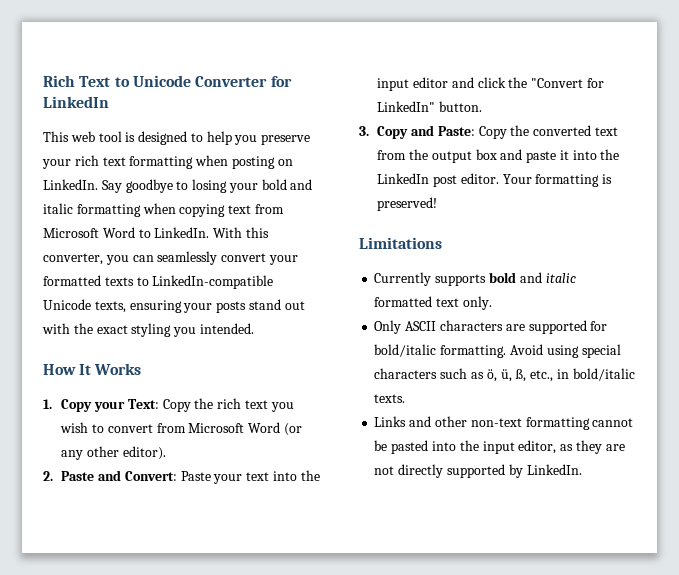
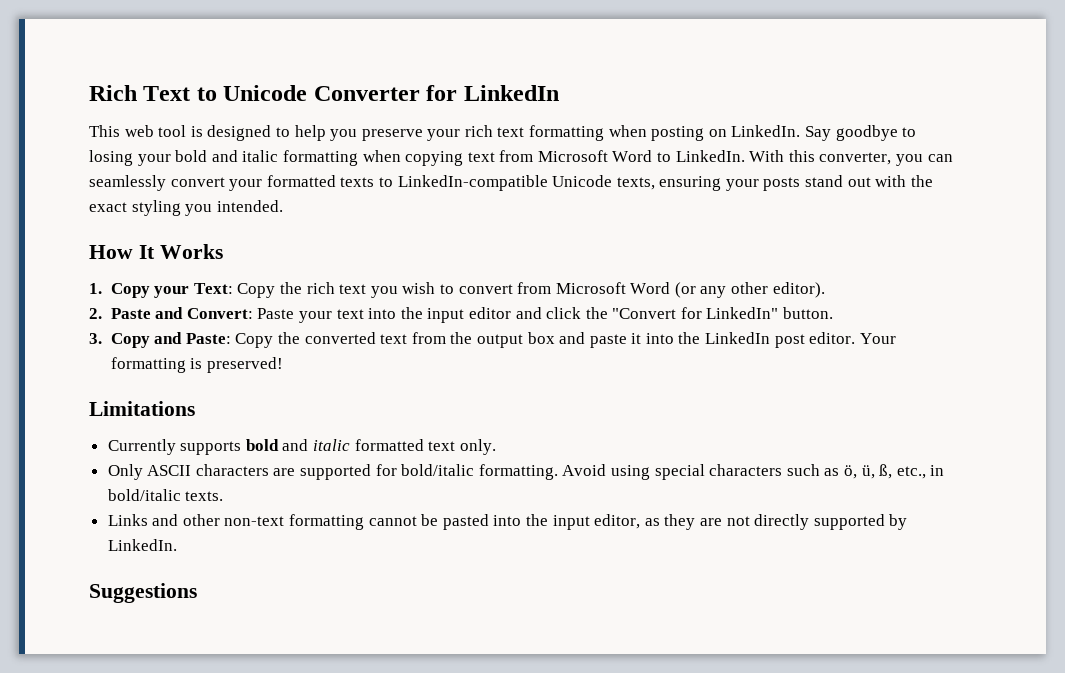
+ Suggestions

